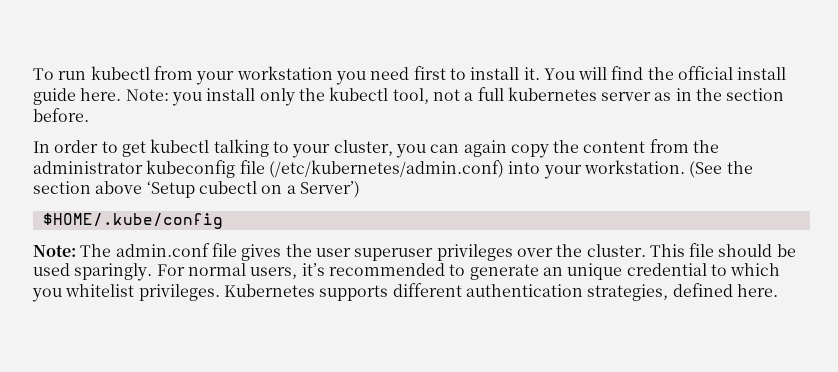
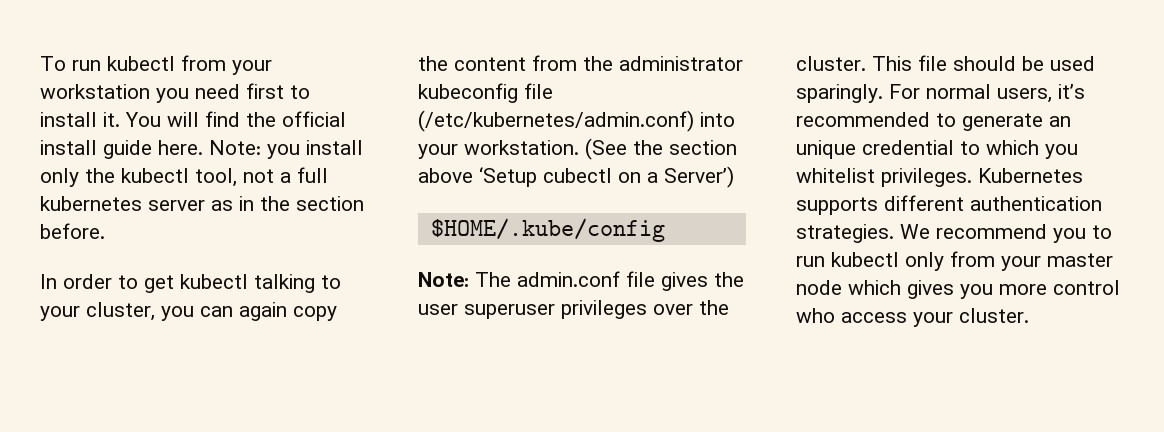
- Kubernetes supports different authentication strategies, defined here.
+ Kubernetes supports different authentication strategies. We recommend you to run kubectl only from your master node which gives you more control who access your cluster.

